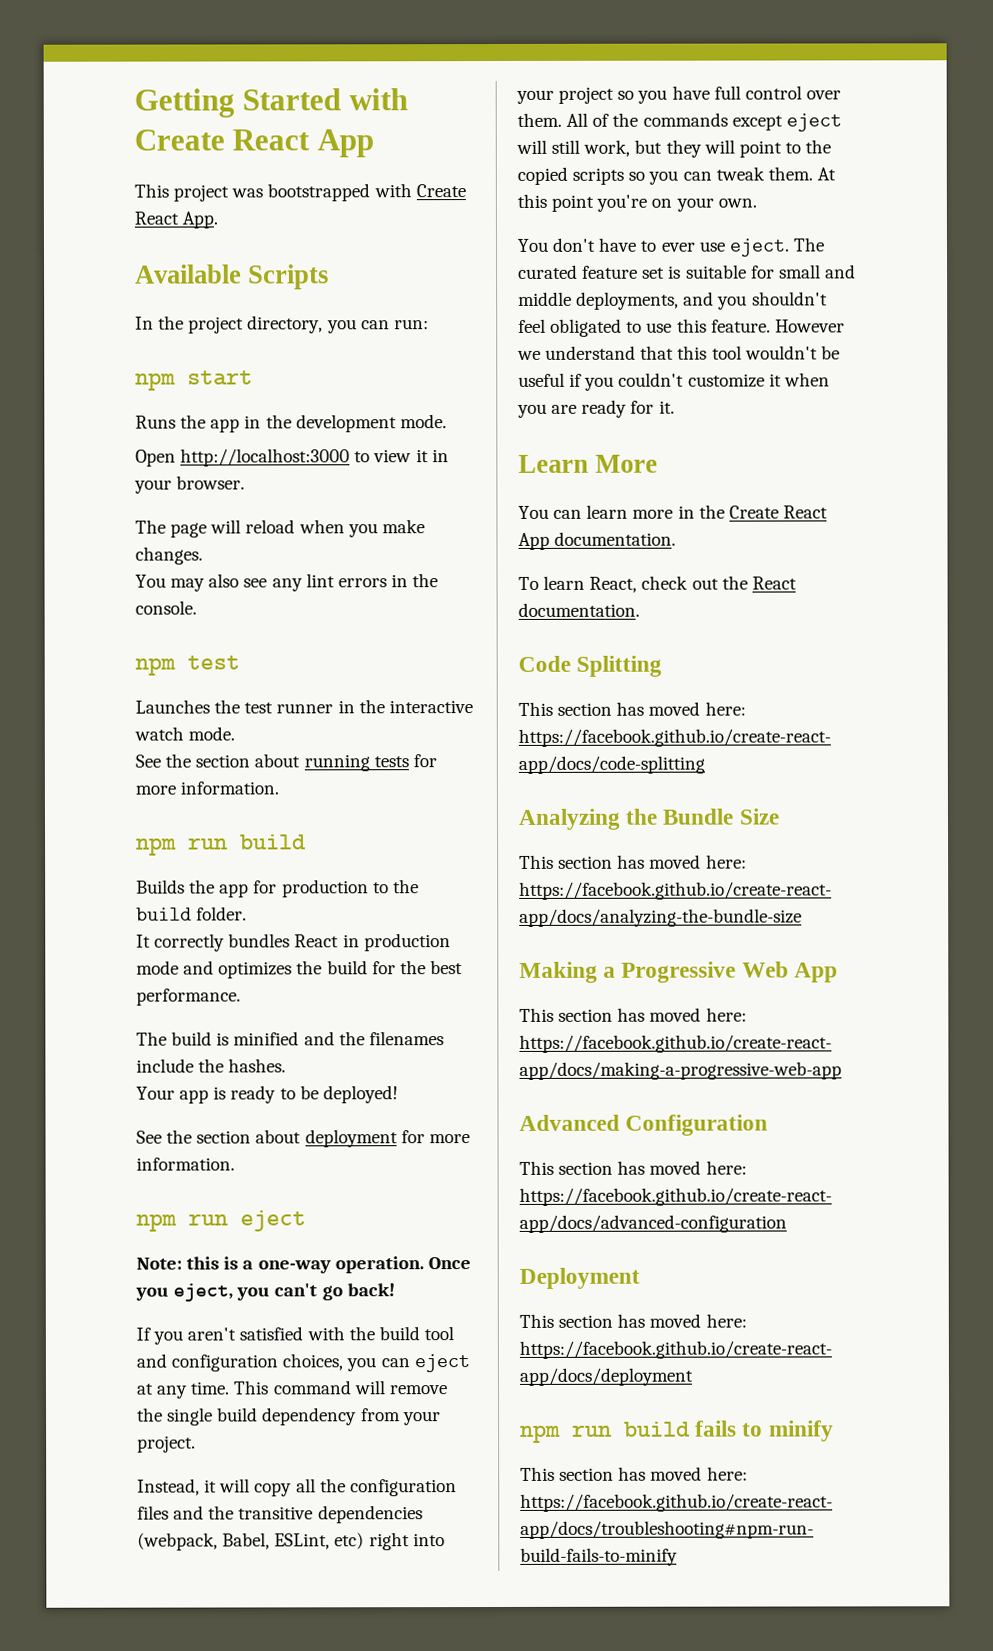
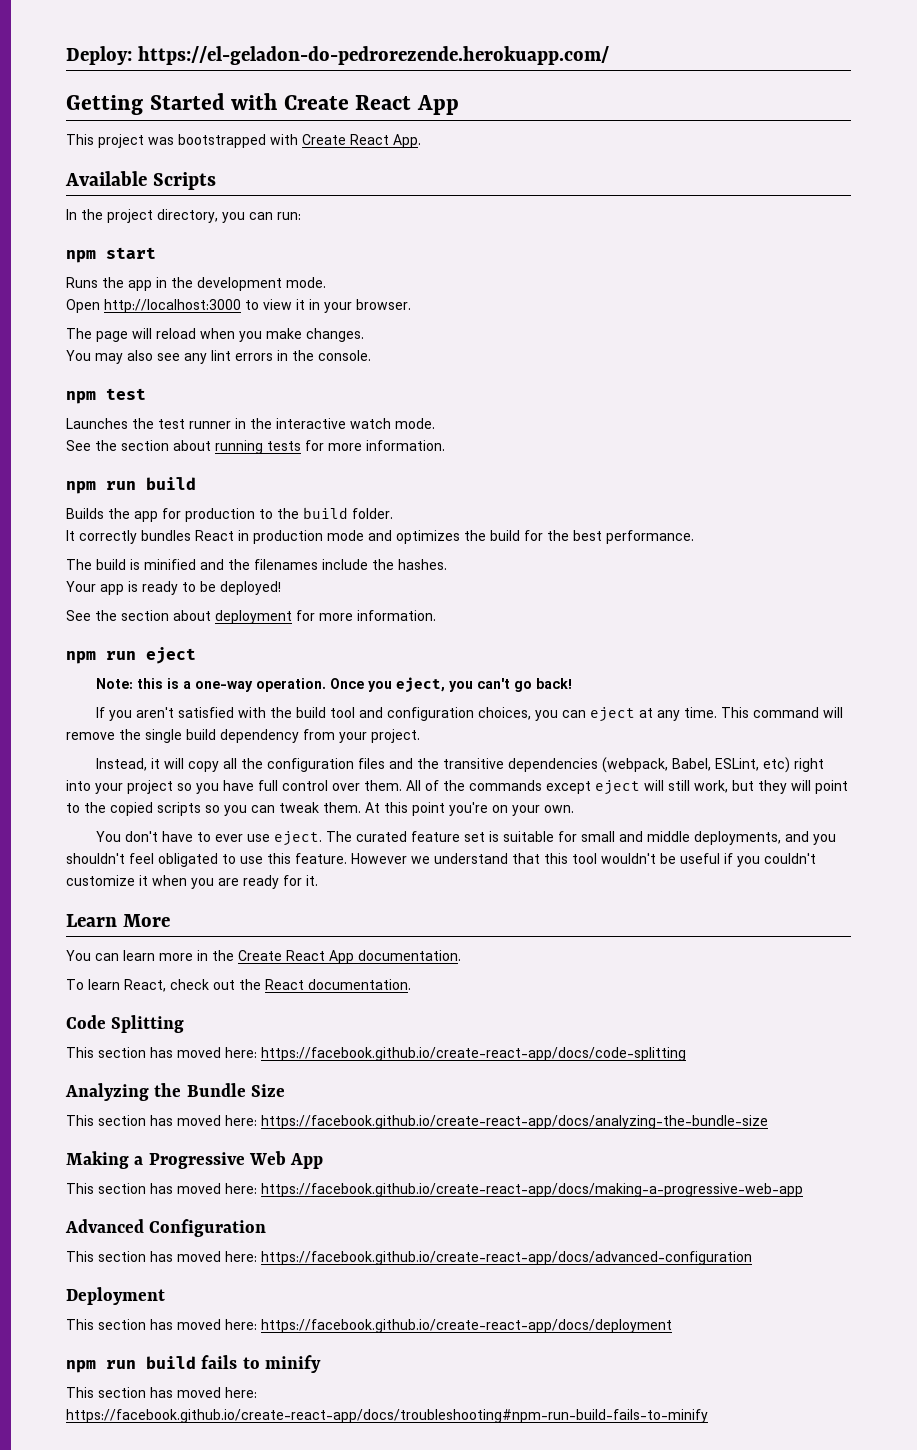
+ Deploy: https://el-geladon-do-pedrorezende.herokuapp.com/

